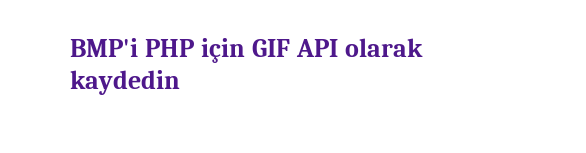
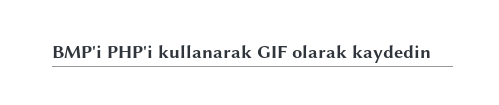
- BMP'i PHP için GIF API olarak kaydedin
+ BMP'i PHP'i kullanarak GIF olarak kaydedin

